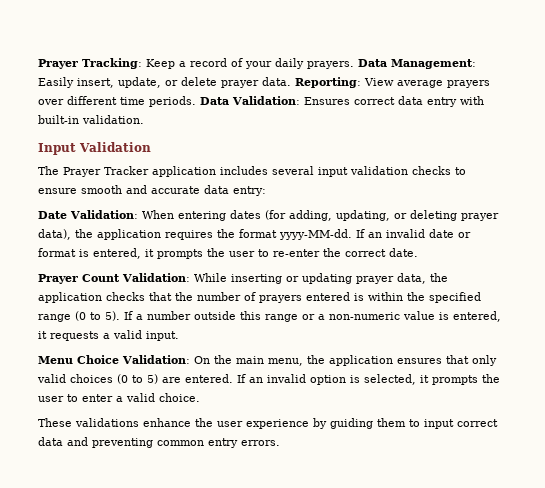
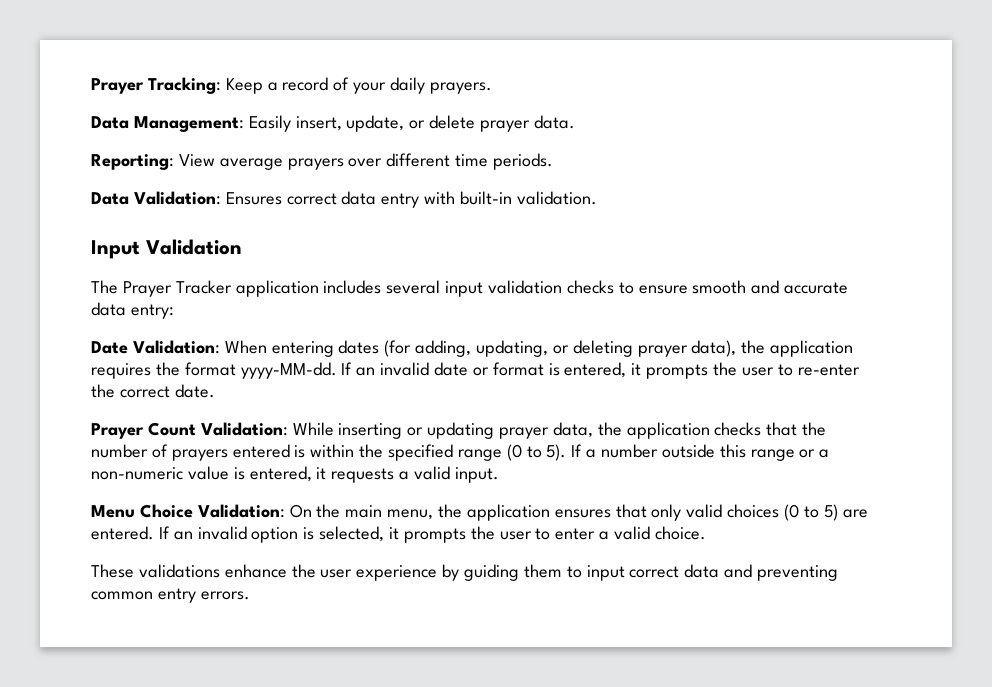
- Prayer Tracking: Keep a record of your daily prayers. Data Management: Easily insert, update, or delete prayer data. Reporting: View average prayers over different time periods. Data Validation: Ensures correct data entry with built-in validation.
+ Prayer Tracking: Keep a record of your daily prayers.
+ Data Management: Easily insert, update, or delete prayer data.
+ Reporting: View average prayers over different time periods.
+ Data Validation: Ensures correct data entry with built-in validation.

